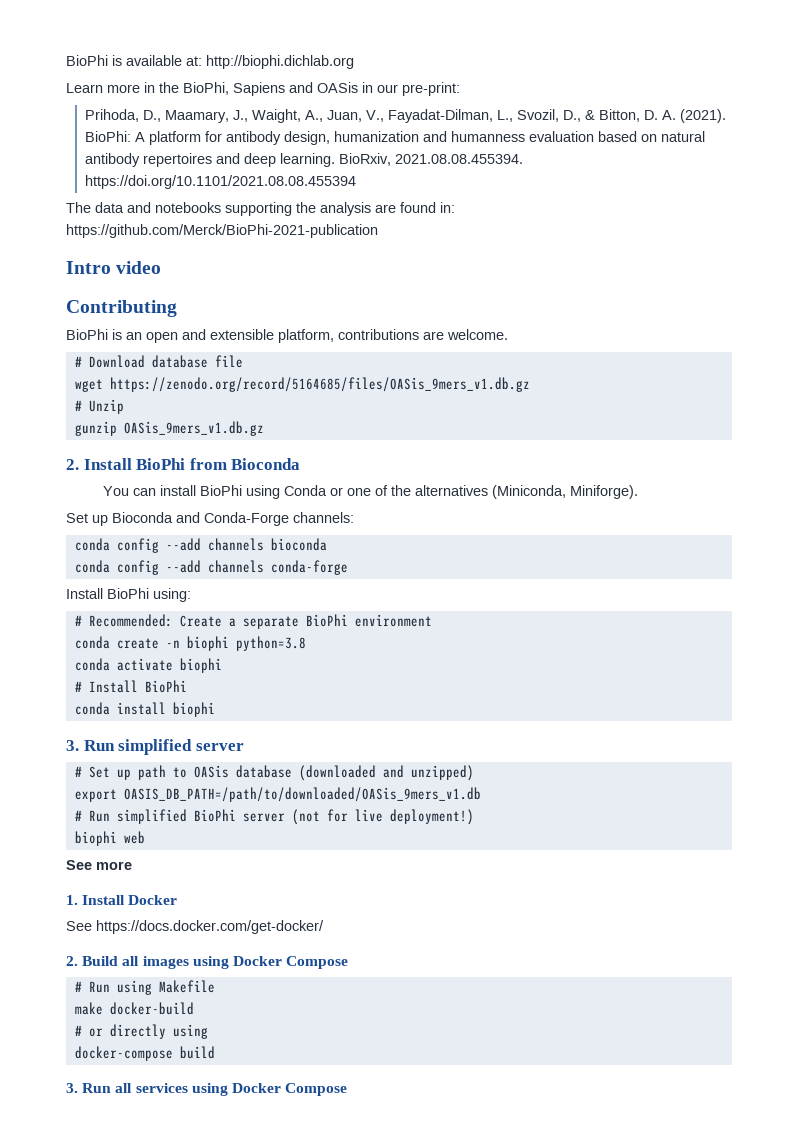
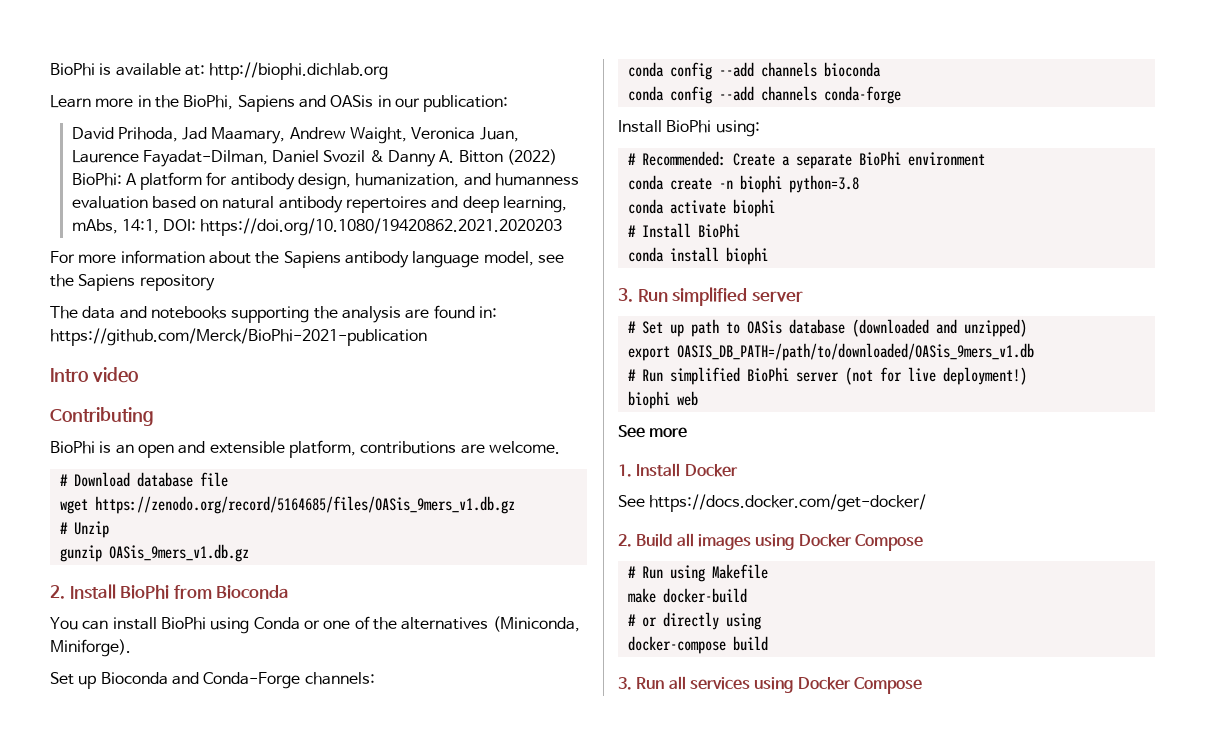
- Learn more in the BioPhi, Sapiens and OASis in our pre-print:
- Prihoda, D., Maamary, J., Waight, A., Juan, V., Fayadat-Dilman, L., Svozil, D., & Bitton, D. A. (2021). BioPhi: A platform for antibody design, humanization and humanness evaluation based on natural antibody repertoires and deep learning. BioRxiv, 2021.08.08.455394. https://doi.org/10.1101/2021.08.08.455394
+ Learn more in the BioPhi, Sapiens and OASis in our publication:
+ David Prihoda, Jad Maamary, Andrew Waight, Veronica Juan, Laurence Fayadat-Dilman, Daniel Svozil & Danny A. Bitton (2022) BioPhi: A platform for antibody design, humanization, and humanness evaluation based on natural antibody repertoires and deep learning, mAbs, 14:1, DOI: https://doi.org/10.1080/19420862.2021.2020203
+ For more information about the Sapiens antibody language model, see the Sapiens repository

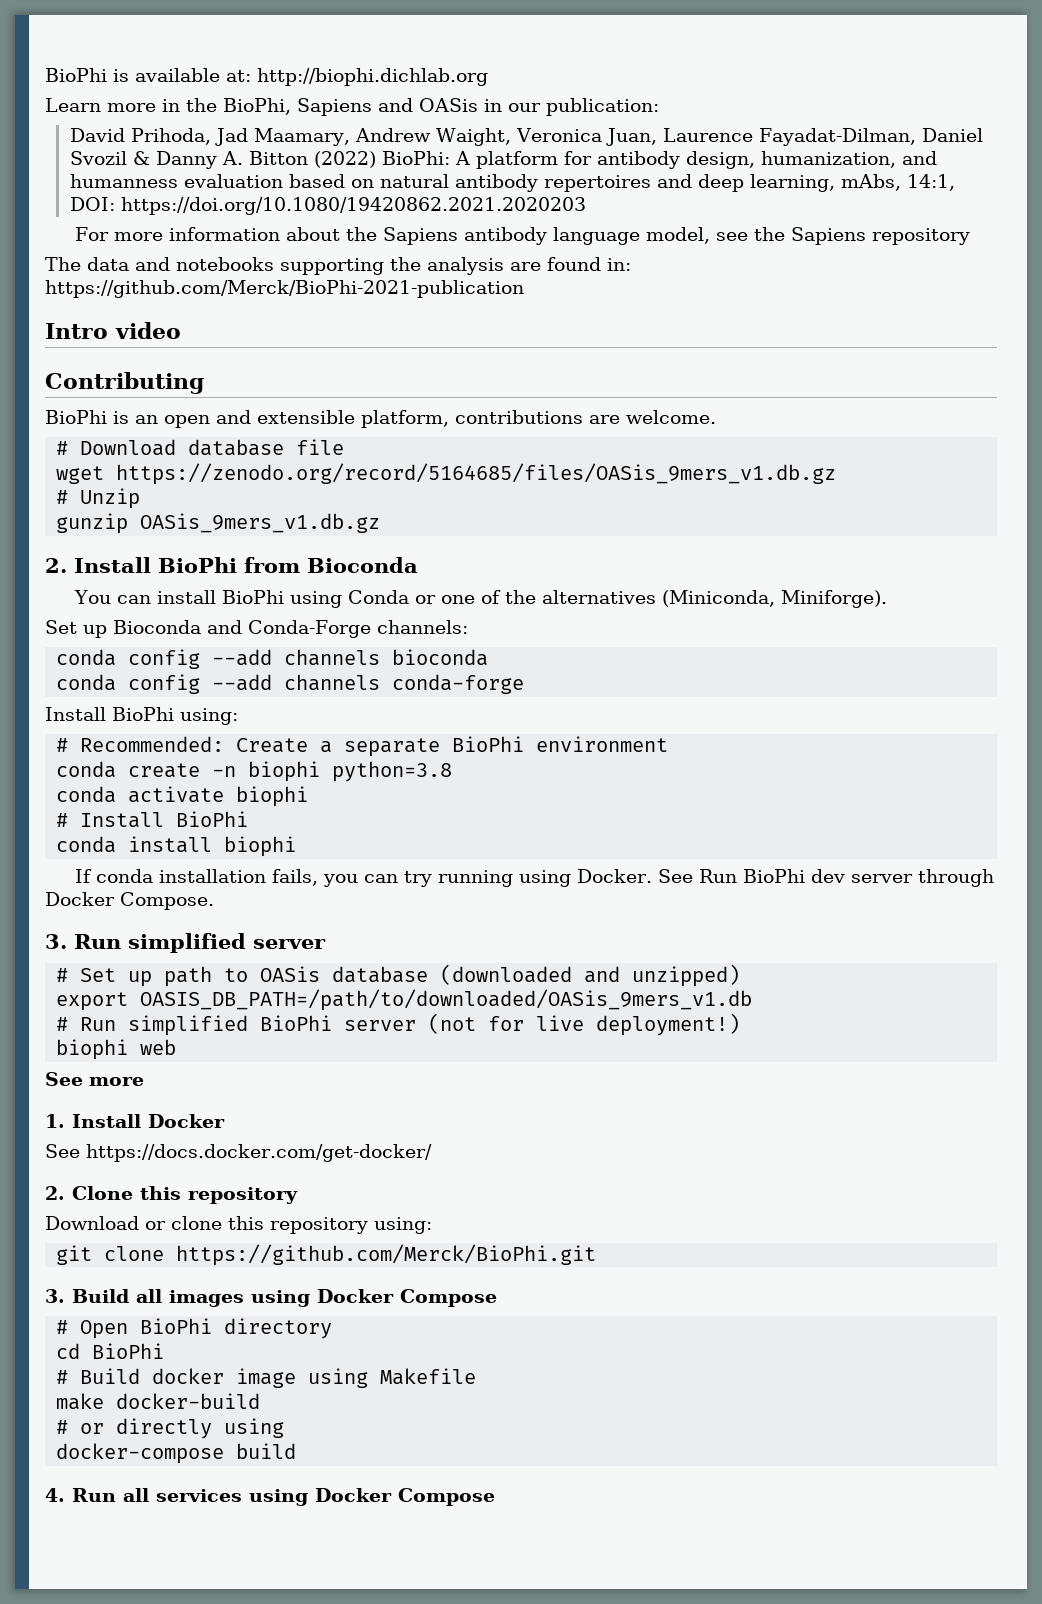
+ If conda installation fails, you can try running using Docker. See Run BioPhi dev server through Docker Compose.
- 2. Build all images using Docker Compose
+ 2. Clone this repository
+ Download or clone this repository using:
+ git clone https://github.com/Merck/BioPhi.git
+ 3. Build all images using Docker Compose
- # Run using Makefile
+ # Open BioPhi directory
+ cd BioPhi
+ # Build docker image using Makefile
- 3. Run all services using Docker Compose
+ 4. Run all services using Docker Compose

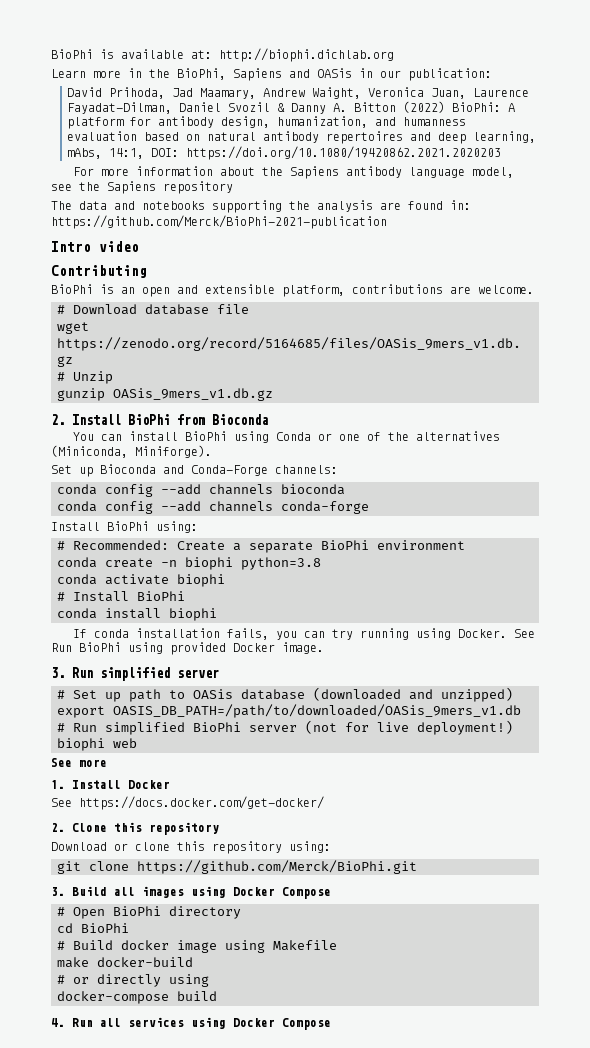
- See Run BioPhi dev server through Docker Compose.
+ See Run BioPhi using provided Docker image.

